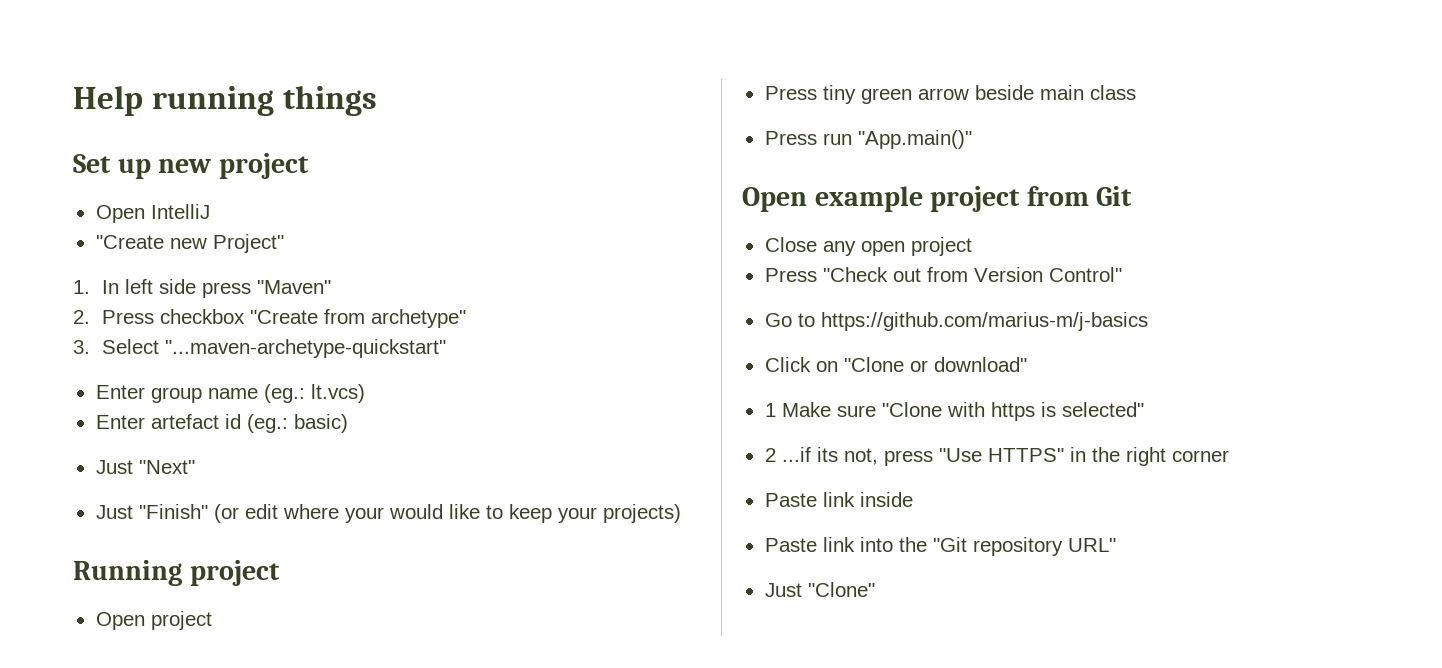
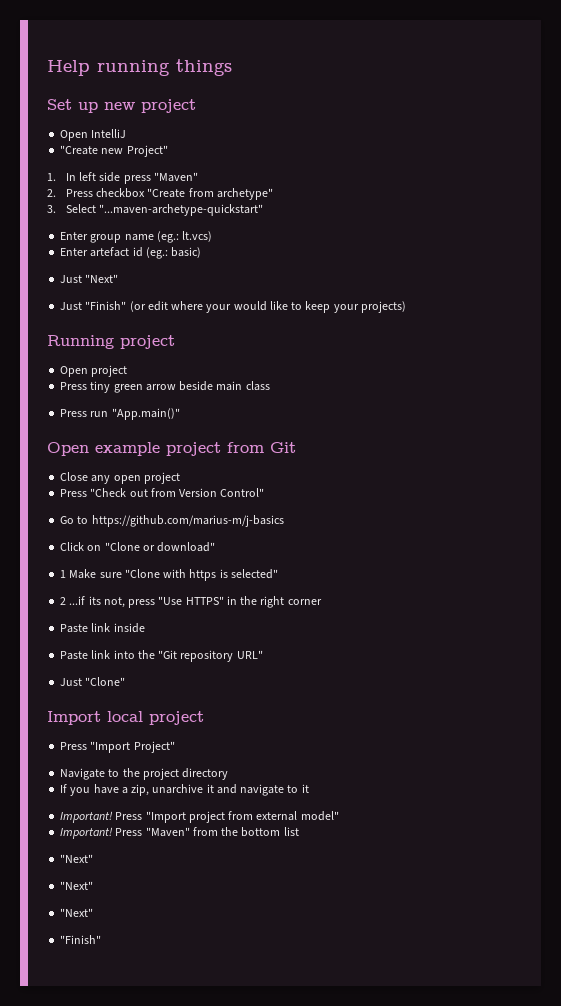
+ Import local project
+ Press "Import Project"
+ Navigate to the project directory
+ If you have a zip, unarchive it and navigate to it
+ Important! Press "Import project from external model"
+ Important! Press "Maven" from the bottom list
+ "Next"
+ "Next"
+ "Next"
+ "Finish"

